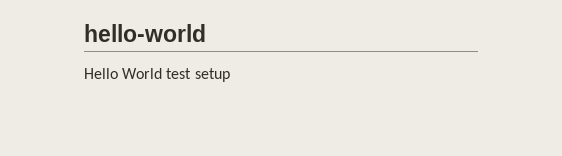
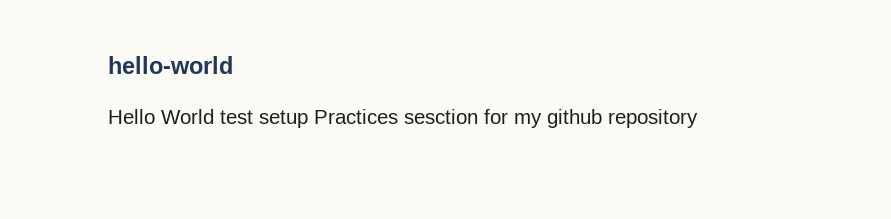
- Hello World test setup
+ Hello World test setup Practices sesction for my github repository

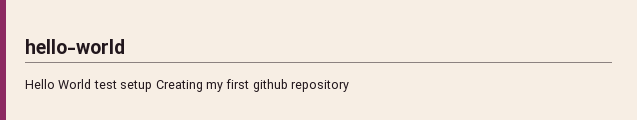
- Hello World test setup Practices sesction for my github repository
+ Hello World test setup Creating my first github repository

